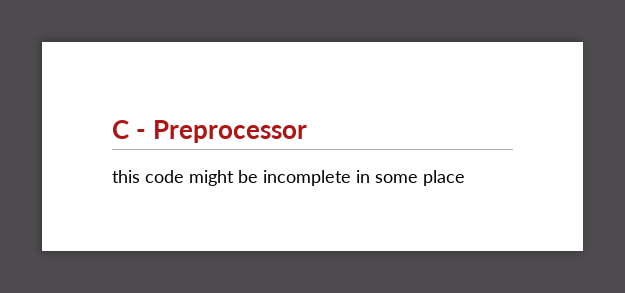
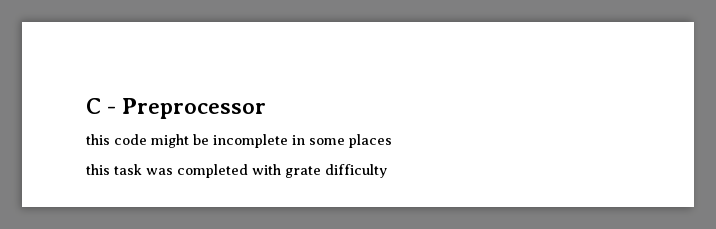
- this code might be incomplete in some place
+ this code might be incomplete in some places
+ this task was completed with grate difficulty

